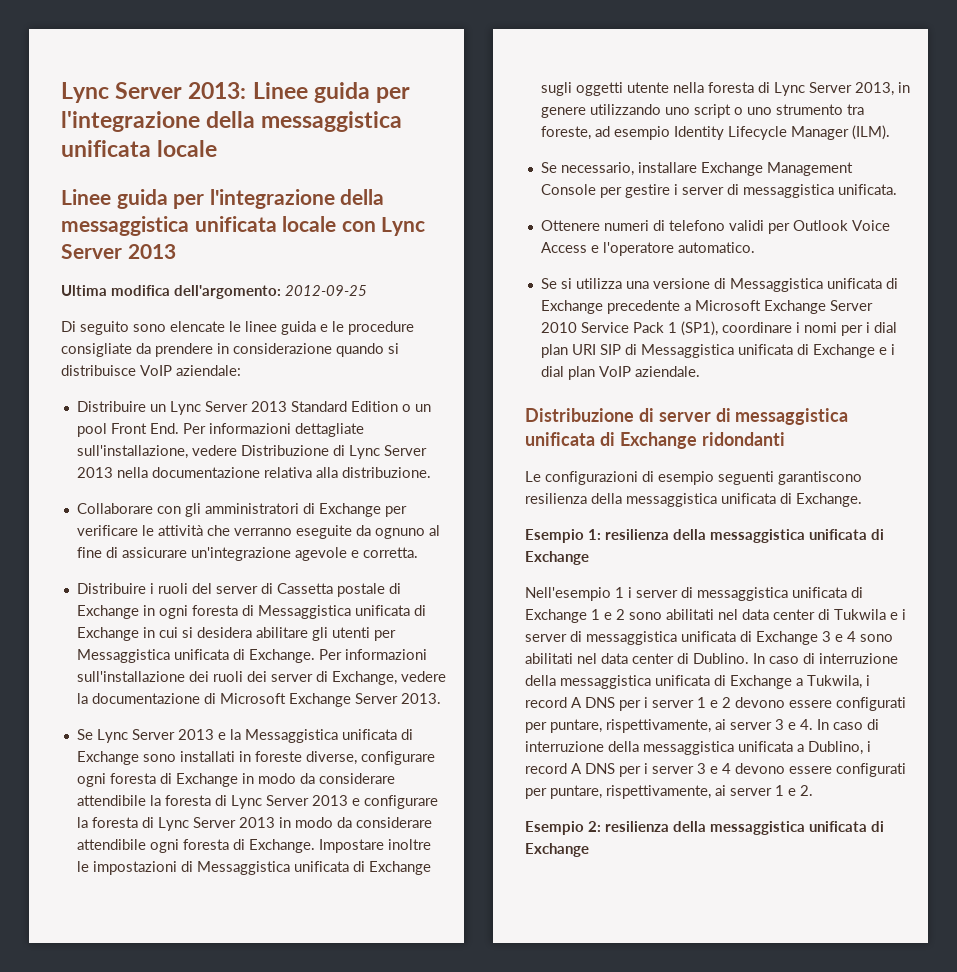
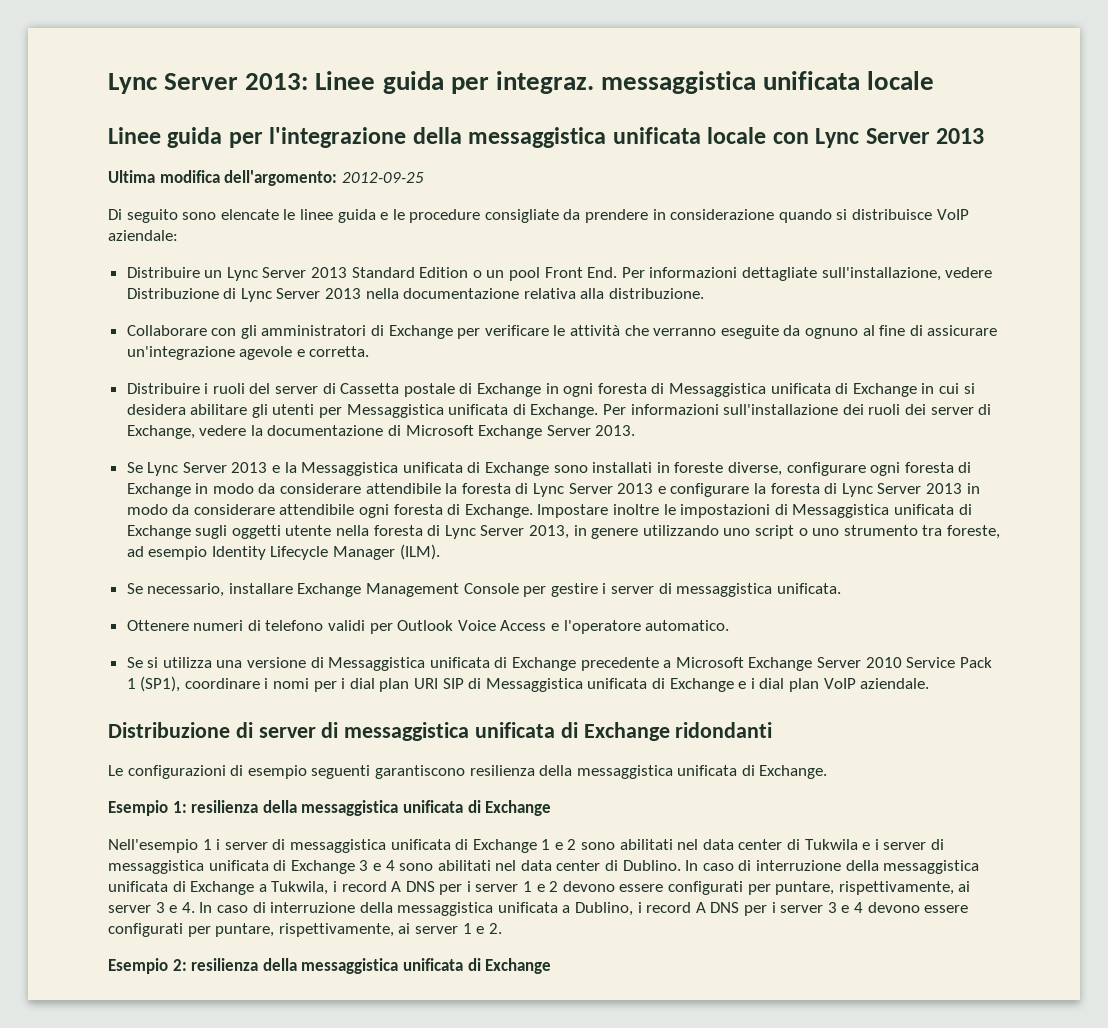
- Lync Server 2013: Linee guida per l'integrazione della messaggistica unificata locale
+ Lync Server 2013: Linee guida per integraz. messaggistica unificata locale

